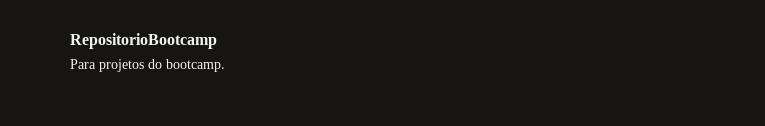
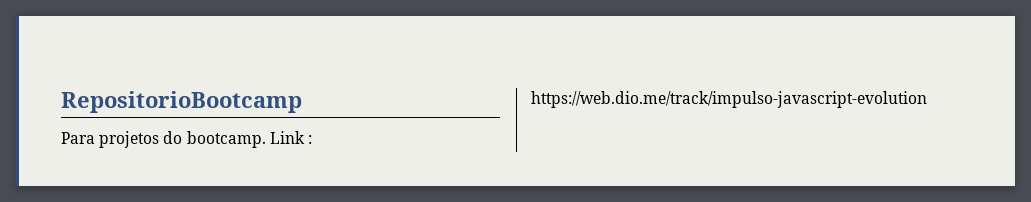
+ Link : https://web.dio.me/track/impulso-javascript-evolution

